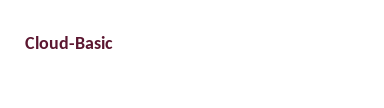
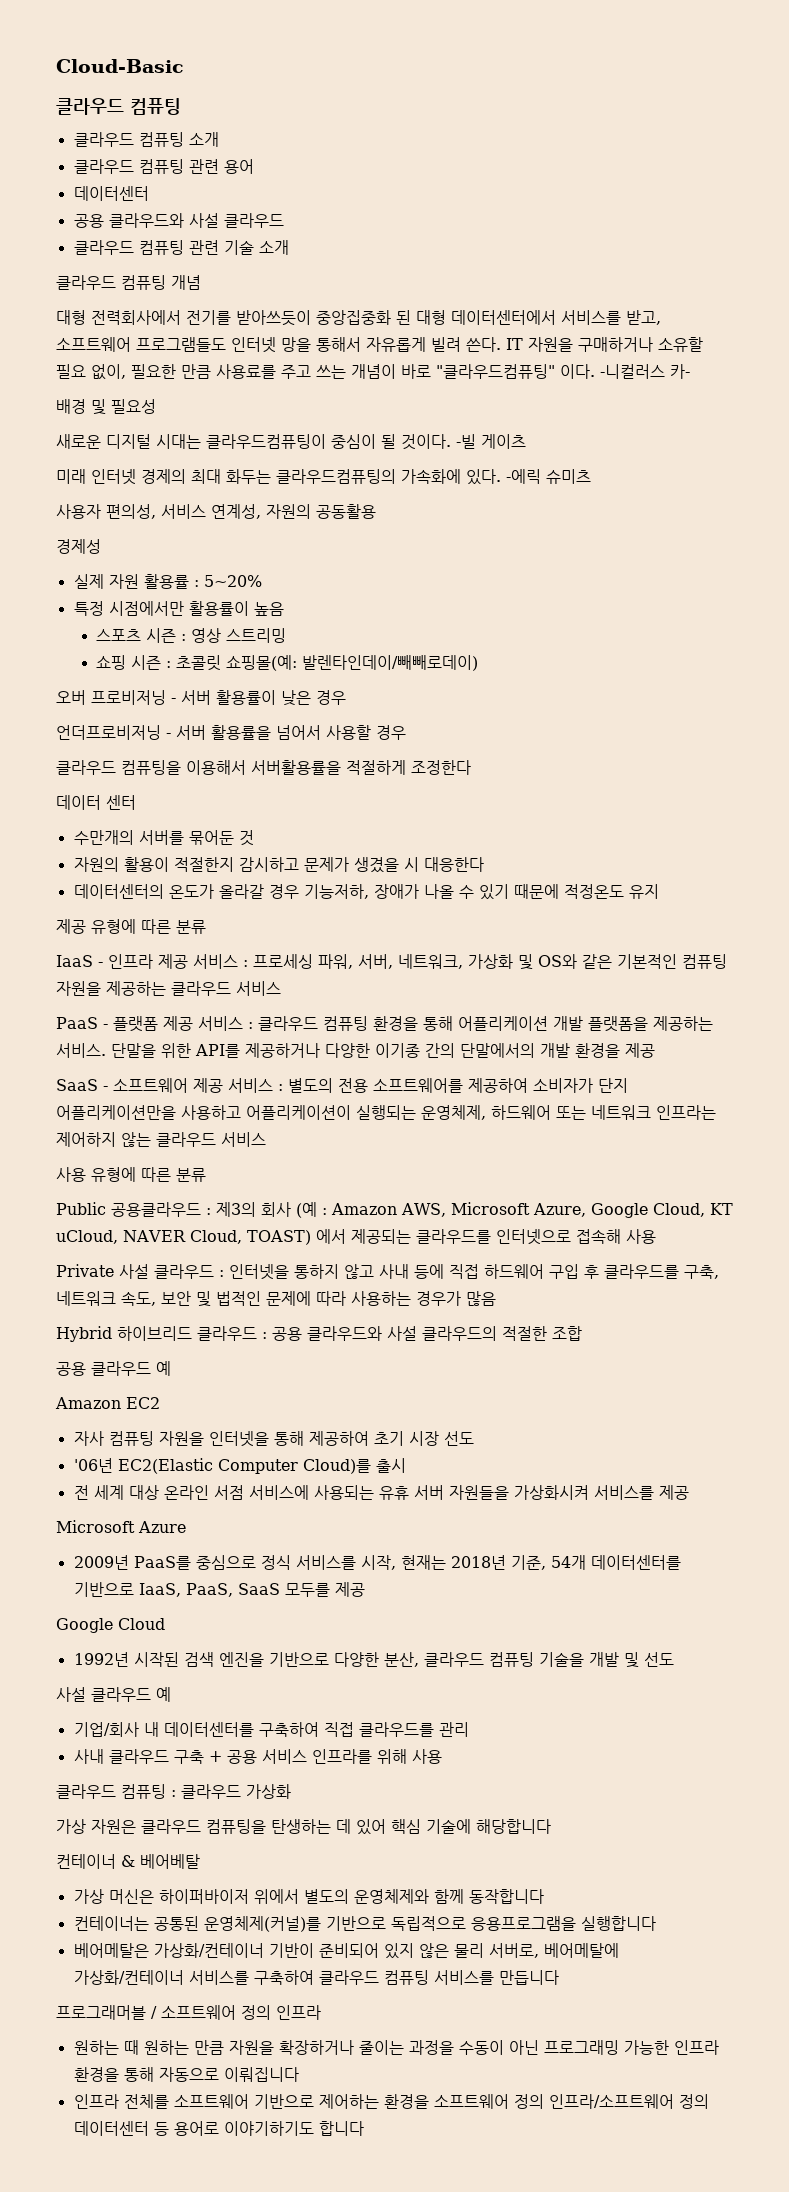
  Cloud-Basic
+ 클라우드 컴퓨팅
+ 클라우드 컴퓨팅 소개
+ 클라우드 컴퓨팅 관련 용어
+ 데이터센터
+ 공용 클라우드와 사설 클라우드
+ 클라우드 컴퓨팅 관련 기술 소개
+ 클라우드 컴퓨팅 개념
+ 대형 전력회사에서 전기를 받아쓰듯이 중앙집중화 된 대형 데이터센터에서 서비스를 받고, 소프트웨어 프로그램들도 인터넷 망을 통해서 자유롭게 빌려 쓴다. IT 자원을 구매하거나 소유할 필요 없이, 필요한 만큼 사용료를 주고 쓰는 개념이 바로 "클라우드컴퓨팅" 이다. -니컬러스 카-
+ 배경 및 필요성
+ 새로운 디지털 시대는 클라우드컴퓨팅이 중심이 될 것이다. -빌 게이츠
+ 미래 인터넷 경제의 최대 화두는 클라우드컴퓨팅의 가속화에 있다. -에릭 슈미츠
+ 사용자 편의성, 서비스 연계성, 자원의 공동활용
+ 경제성
+ 실제 자원 활용률 : 5~20%
+ 특정 시점에서만 활용률이 높음
+ 스포츠 시즌 : 영상 스트리밍
+ 쇼핑 시즌 : 초콜릿 쇼핑몰(예: 발렌타인데이/빼빼로데이)
+ 오버 프로비저닝 - 서버 활용률이 낮은 경우
+ 언더프로비저닝 - 서버 활용률을 넘어서 사용할 경우
+ 클라우드 컴퓨팅을 이용해서 서버활용률을 적절하게 조정한다
+ 데이터 센터
+ 수만개의 서버를 묶어둔 것
+ 자원의 활용이 적절한지 감시하고 문제가 생겼을 시 대응한다
+ 데이터센터의 온도가 올라갈 경우 기능저하, 장애가 나올 수 있기 때문에 적정온도 유지
+ 제공 유형에 따른 분류
+ IaaS - 인프라 제공 서비스 : 프로세싱 파워, 서버, 네트워크, 가상화 및 OS와 같은 기본적인 컴퓨팅 자원을 제공하는 클라우드 서비스
+ PaaS - 플랫폼 제공 서비스 : 클라우드 컴퓨팅 환경을 통해 어플리케이션 개발 플랫폼을 제공하는 서비스. 단말을 위한 API를 제공하거나 다양한 이기종 간의 단말에서의 개발 환경을 제공
+ SaaS - 소프트웨어 제공 서비스 : 별도의 전용 소프트웨어를 제공하여 소비자가 단지 어플리케이션만을 사용하고 어플리케이션이 실행되는 운영체제, 하드웨어 또는 네트워크 인프라는 제어하지 않는 클라우드 서비스
+ 사용 유형에 따른 분류
+ Public 공용클라우드 : 제3의 회사 (예 : Amazon AWS, Microsoft Azure, Google Cloud, KT uCloud, NAVER Cloud, TOAST) 에서 제공되는 클라우드를 인터넷으로 접속해 사용
+ Private 사설 클라우드 : 인터넷을 통하지 않고 사내 등에 직접 하드웨어 구입 후 클라우드를 구축, 네트워크 속도, 보안 및 법적인 문제에 따라 사용하는 경우가 많음
+ Hybrid 하이브리드 클라우드 : 공용 클라우드와 사설 클라우드의 적절한 조합
+ 공용 클라우드 예
+ Amazon EC2
+ 자사 컴퓨팅 자원을 인터넷을 통해 제공하여 초기 시장 선도
+ '06년 EC2(Elastic Computer Cloud)를 출시
+ 전 세계 대상 온라인 서점 서비스에 사용되는 유휴 서버 자원들을 가상화시켜 서비스를 제공
+ Microsoft Azure
+ 2009년 PaaS를 중심으로 정식 서비스를 시작, 현재는 2018년 기준, 54개 데이터센터를 기반으로 IaaS, PaaS, SaaS 모두를 제공
+ Google Cloud
+ 1992년 시작된 검색 엔진을 기반으로 다양한 분산, 클라우드 컴퓨팅 기술을 개발 및 선도
+ 사설 클라우드 예
+ 기업/회사 내 데이터센터를 구축하여 직접 클라우드를 관리
+ 사내 클라우드 구축 + 공용 서비스 인프라를 위해 사용
+ 클라우드 컴퓨팅 : 클라우드 가상화
+ 가상 자원은 클라우드 컴퓨팅을 탄생하는 데 있어 핵심 기술에 해당합니다
+ 컨테이너 & 베어베탈
+ 가상 머신은 하이퍼바이저 위에서 별도의 운영체제와 함께 동작합니다
+ 컨테이너는 공통된 운영체제(커널)를 기반으로 독립적으로 응용프로그램을 실행합니다
+ 베어메탈은 가상화/컨테이너 기반이 준비되어 있지 않은 물리 서버로, 베어메탈에 가상화/컨테이너 서비스를 구축하여 클라우드 컴퓨팅 서비스를 만듭니다
+ 프로그래머블 / 소프트웨어 정의 인프라
+ 원하는 때 원하는 만큼 자원을 확장하거나 줄이는 과정을 수동이 아닌 프로그래밍 가능한 인프라 환경을 통해 자동으로 이뤄집니다
+ 인프라 전체를 소프트웨어 기반으로 제어하는 환경을 소프트웨어 정의 인프라/소프트웨어 정의 데이터센터 등 용어로 이야기하기도 합니다

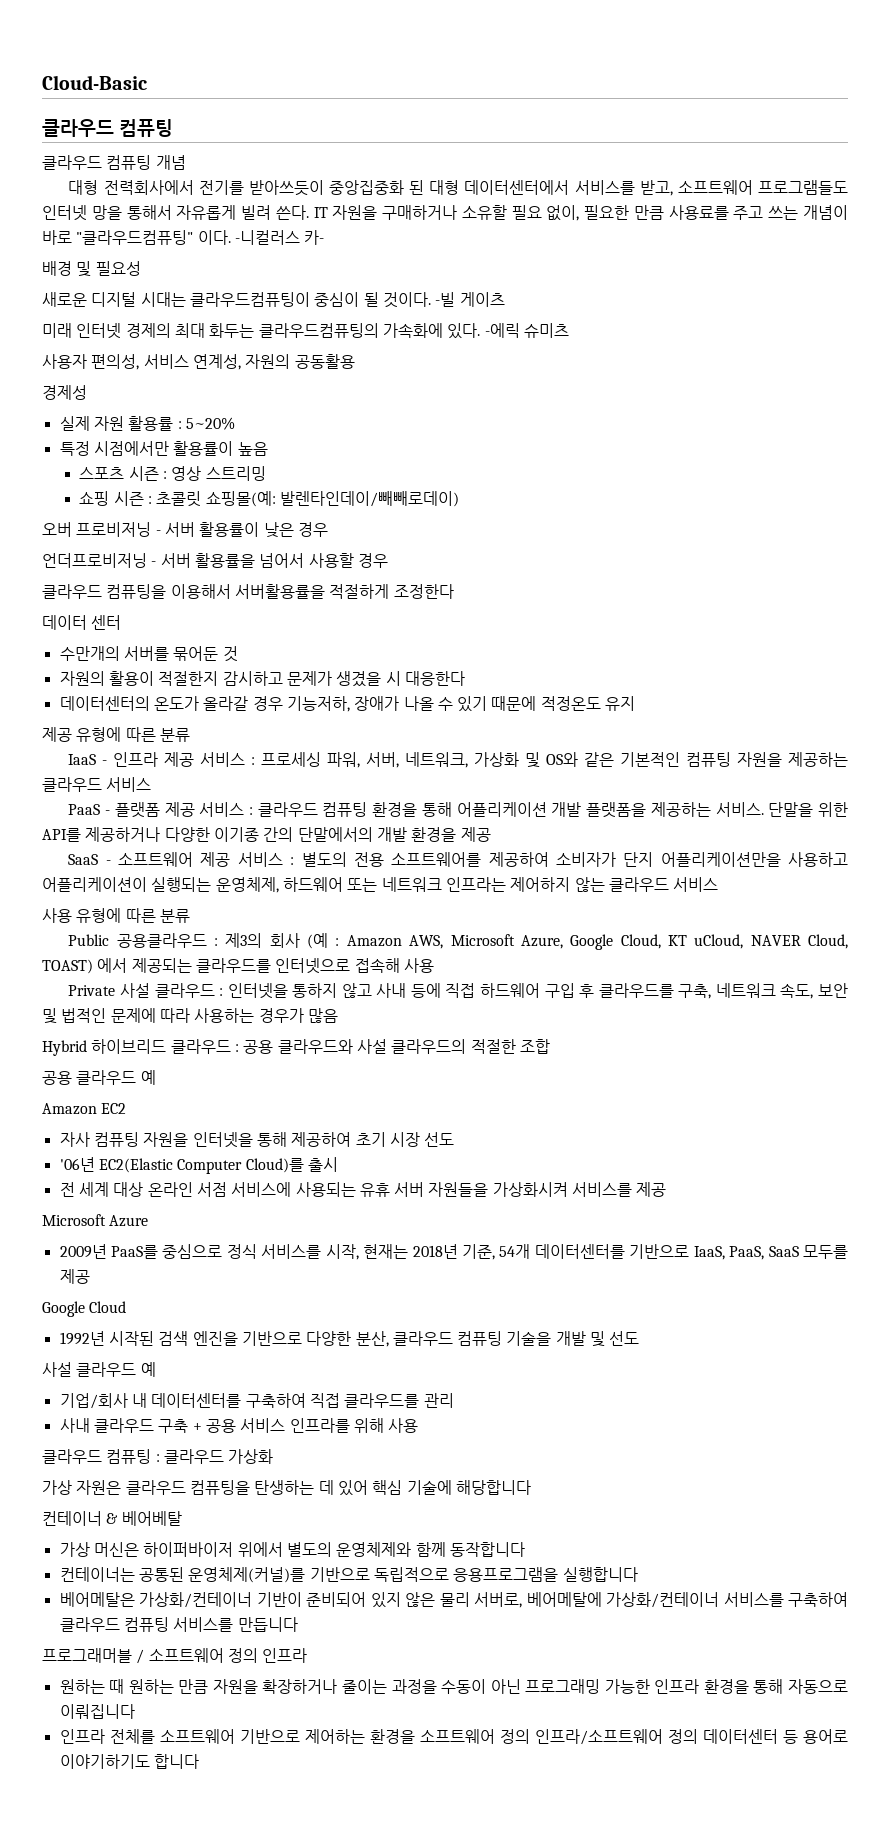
- 클라우드 컴퓨팅 소개
- 클라우드 컴퓨팅 관련 용어
- 데이터센터
- 공용 클라우드와 사설 클라우드
- 클라우드 컴퓨팅 관련 기술 소개

